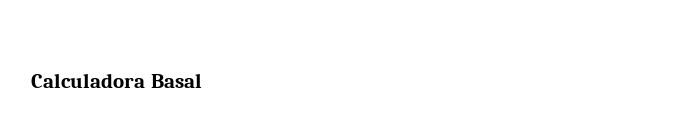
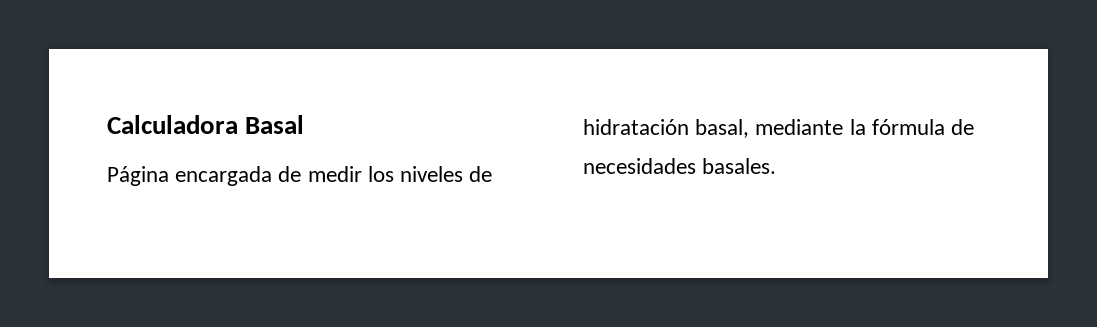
+ Página encargada de medir los niveles de hidratación basal, mediante la fórmula de necesidades basales.

